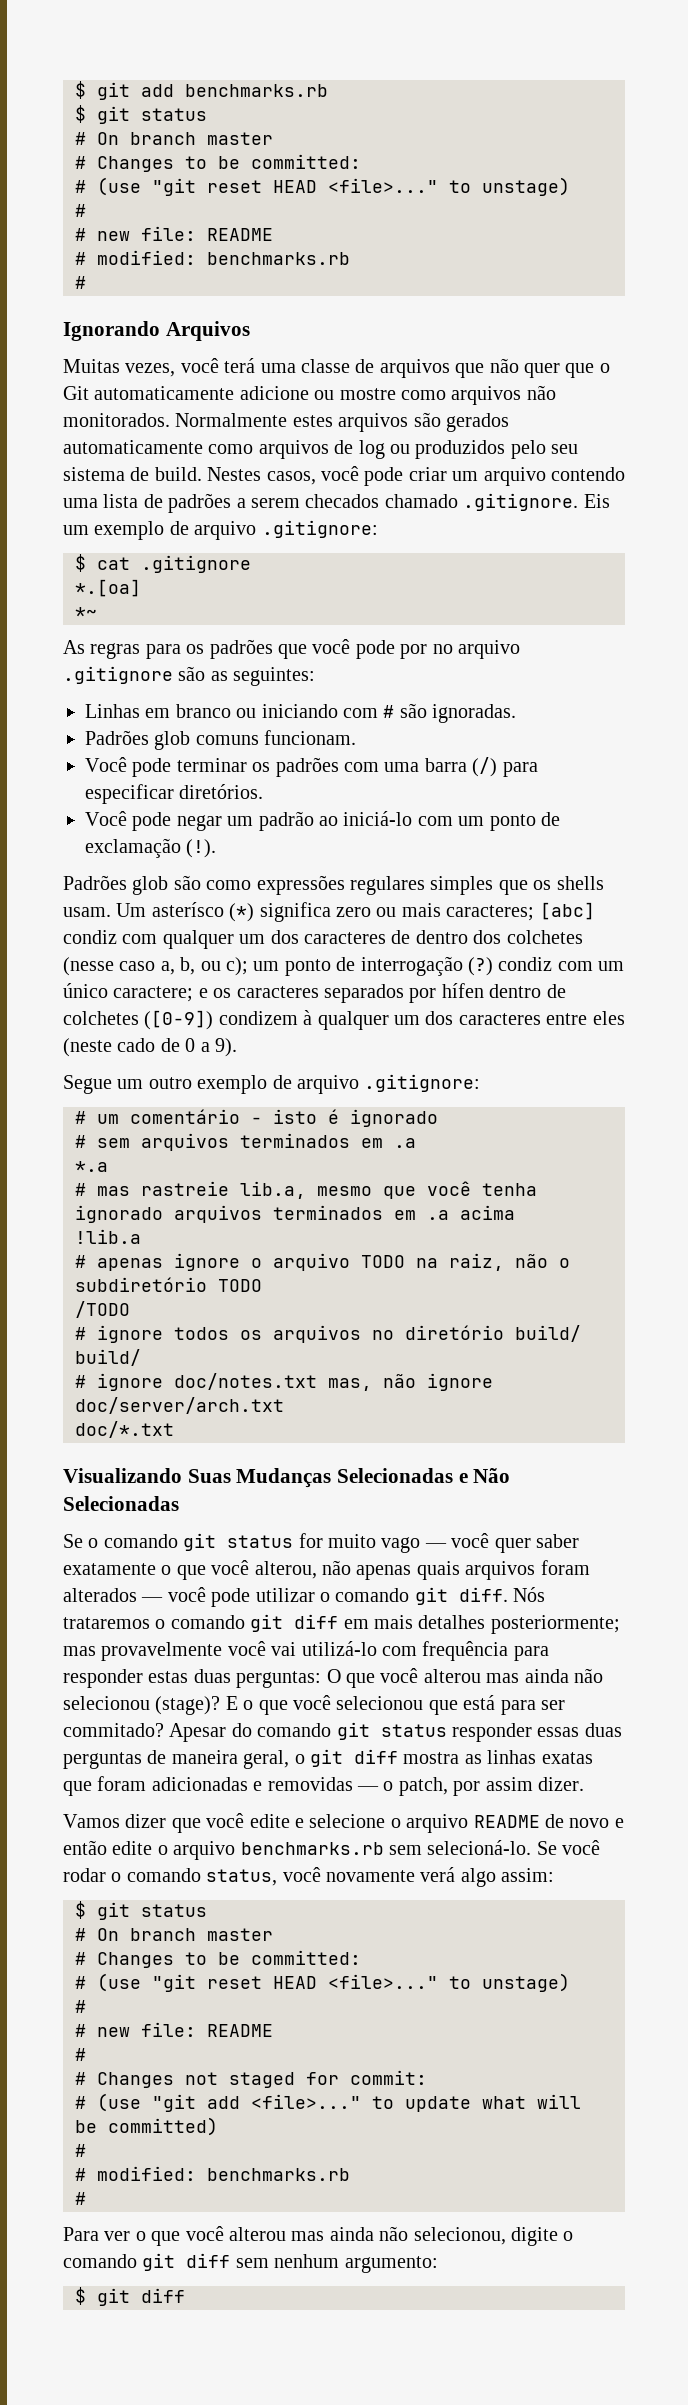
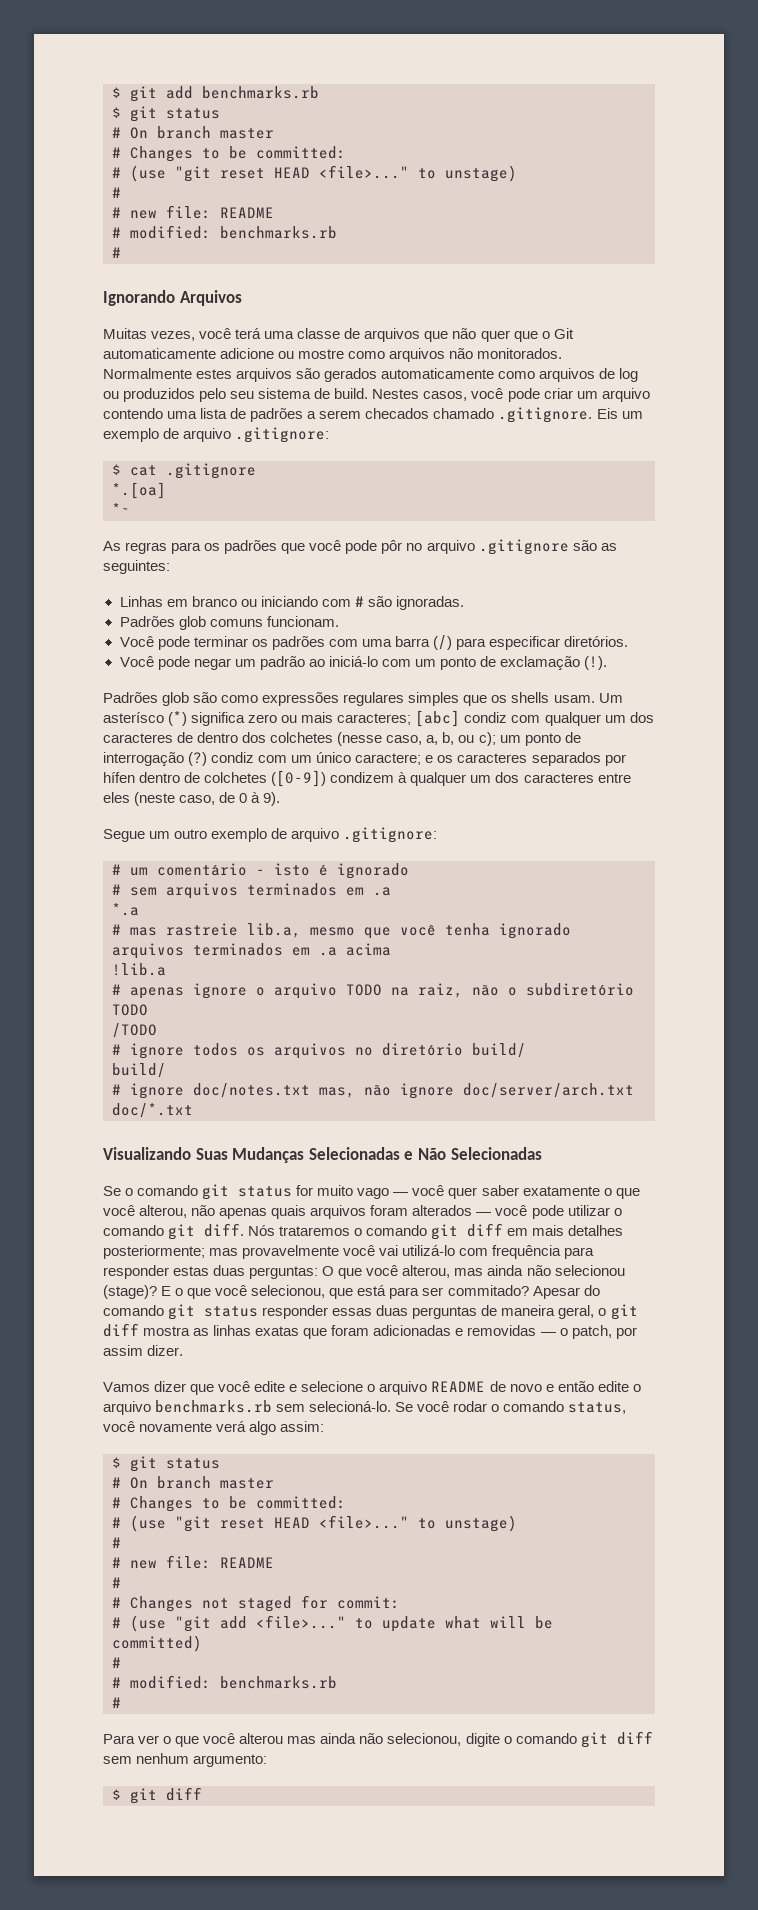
- As regras para os padrões que você pode por no arquivo .gitignore são as seguintes:
+ As regras para os padrões que você pode pôr no arquivo .gitignore são as seguintes:
- Um asterísco (*) significa zero ou mais caracteres; [abc] condiz com qualquer um dos caracteres de dentro dos colchetes (nesse caso a, b, ou c); um ponto de interrogação (?) condiz com um único caractere; e os caracteres separados por hífen dentro de colchetes ([0-9]) condizem à qualquer um dos caracteres entre eles (neste cado de 0 a 9).
+ Um asterísco (*) significa zero ou mais caracteres; [abc] condiz com qualquer um dos caracteres de dentro dos colchetes (nesse caso, a, b, ou c); um ponto de interrogação (?) condiz com um único caractere; e os caracteres separados por hífen dentro de colchetes ([0-9]) condizem à qualquer um dos caracteres entre eles (neste caso, de 0 à 9).
- Nós trataremos o comando git diff em mais detalhes posteriormente; mas provavelmente você vai utilizá-lo com frequência para responder estas duas perguntas: O que você alterou mas ainda não selecionou (stage)?
+ Nós trataremos o comando git diff em mais detalhes posteriormente; mas provavelmente você vai utilizá-lo com frequência para responder estas duas perguntas: O que você alterou, mas ainda não selecionou (stage)?
- E o que você selecionou que está para ser commitado?
+ E o que você selecionou, que está para ser commitado?

